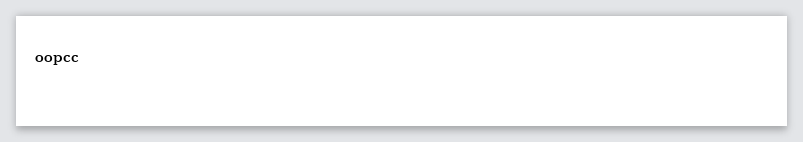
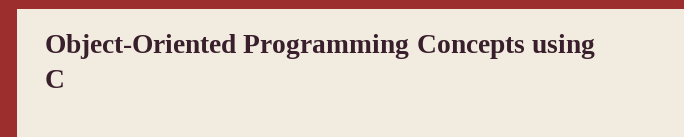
- oopcc
+ Object-Oriented Programming Concepts using C

